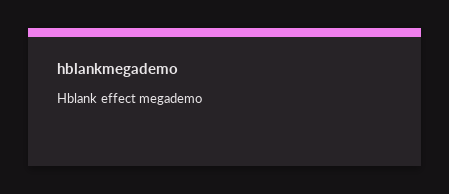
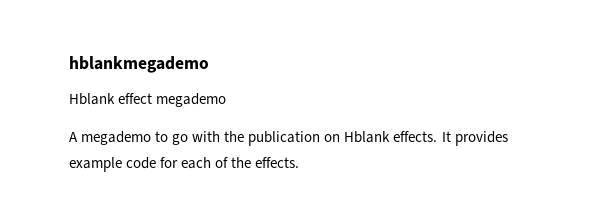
+ A megademo to go with the publication on Hblank effects. It provides example code for each of the effects.

